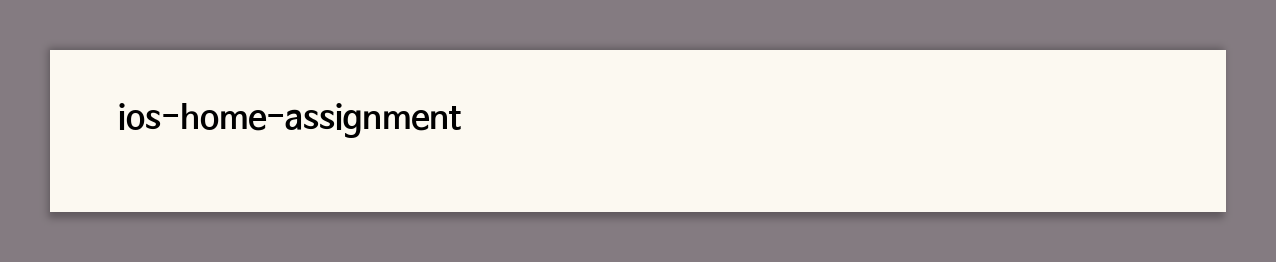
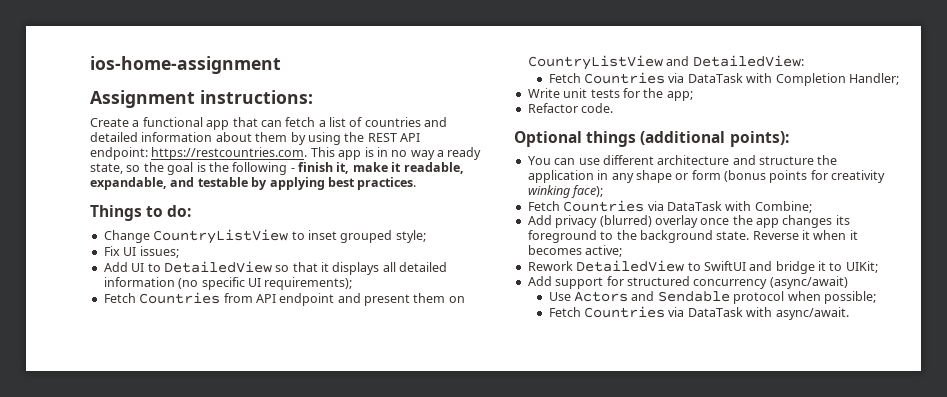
+ Assignment instructions:
+ Create a functional app that can fetch a list of countries and detailed information about them by using the REST API endpoint: https://restcountries.com. This app is in no way a ready state, so the goal is the following - finish it, make it readable, expandable, and testable by applying best practices.
+ Things to do:
+ Change CountryListView to inset grouped style;
+ Fix UI issues;
+ Add UI to DetailedView so that it displays all detailed information (no specific UI requirements);
+ Fetch Countries from API endpoint and present them on CountryListView and DetailedView:
+ Fetch Countries via DataTask with Completion Handler;
+ Write unit tests for the app;
+ Refactor code.
+ Optional things (additional points):
+ You can use different architecture and structure the application in any shape or form (bonus points for creativity winking face);
+ Fetch Countries via DataTask with Combine;
+ Add privacy (blurred) overlay once the app changes its foreground to the background state. Reverse it when it becomes active;
+ Rework DetailedView to SwiftUI and bridge it to UIKit;
+ Add support for structured concurrency (async/await)
+ Use Actors and Sendable protocol when possible;
+ Fetch Countries via DataTask with async/await.

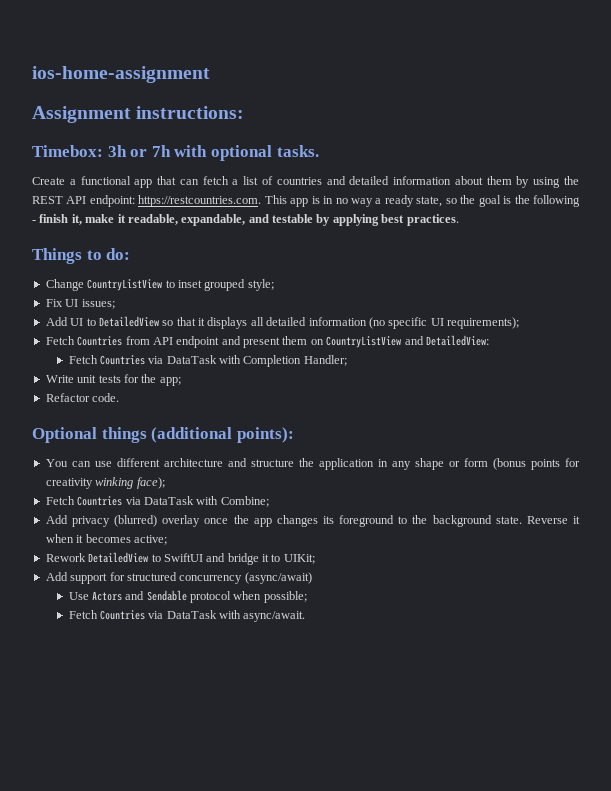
+ Timebox: 3h or 7h with optional tasks.

